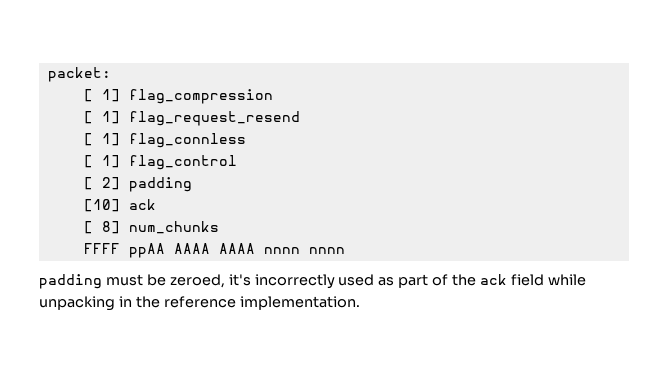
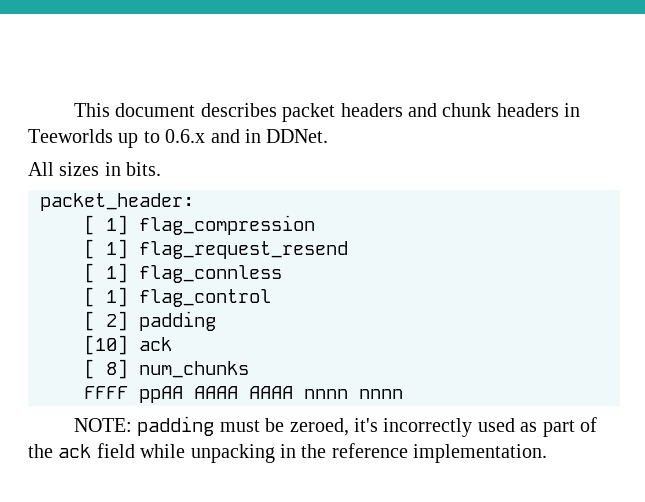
- packet:
+ This document describes packet headers and chunk headers in Teeworlds up to 0.6.x and in DDNet.
+ All sizes in bits.
+ packet_header:
- padding must be zeroed, it's incorrectly used as part of the ack field while unpacking in the reference implementation.
+ NOTE: padding must be zeroed, it's incorrectly used as part of the ack field while unpacking in the reference implementation.

